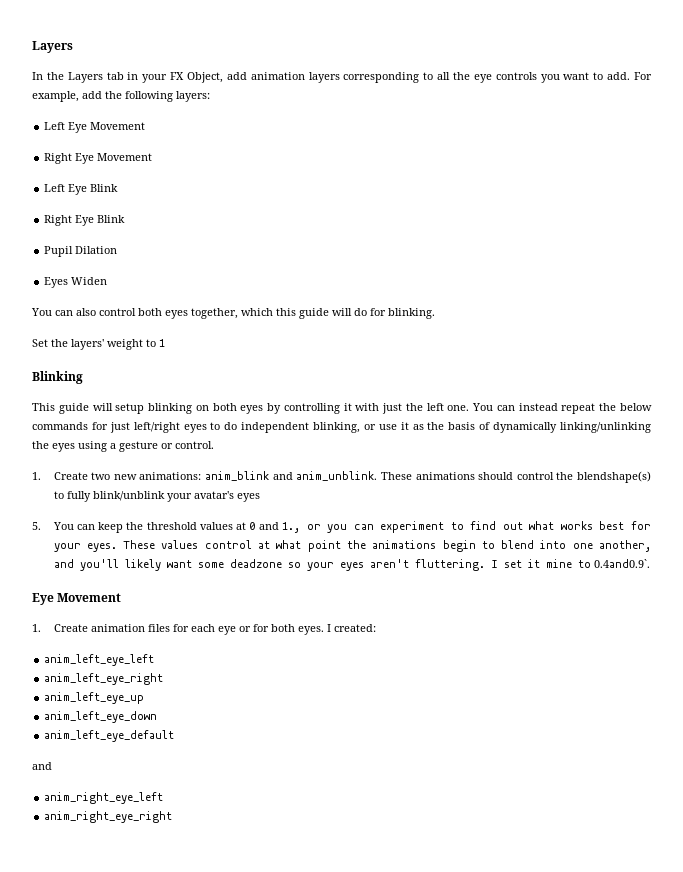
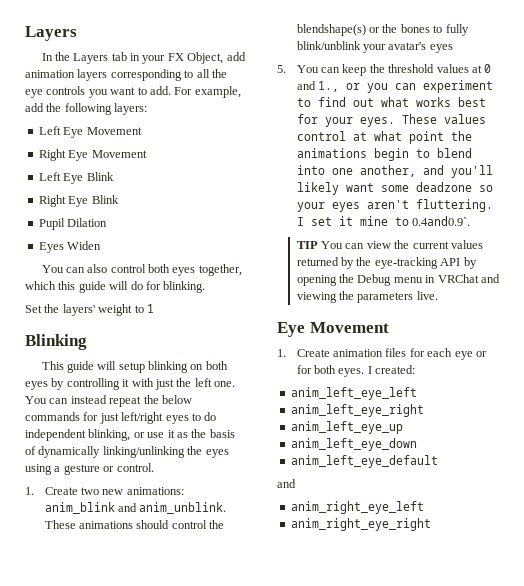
- These animations should control the blendshape(s) to fully blink/unblink your avatar's eyes
+ These animations should control the blendshape(s) or the bones to fully blink/unblink your avatar's eyes
+ TIP You can view the current values returned by the eye-tracking API by opening the Debug menu in VRChat and viewing the parameters live.

